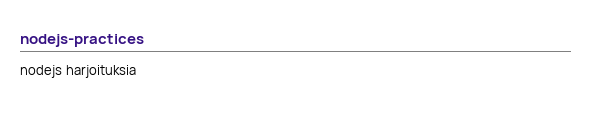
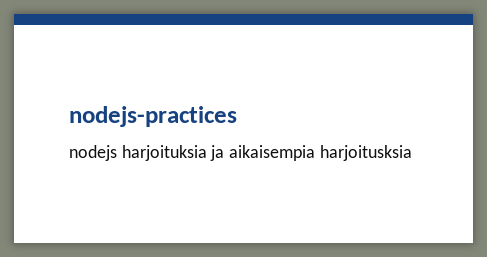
- nodejs harjoituksia
+ nodejs harjoituksia ja aikaisempia harjoitusksia

